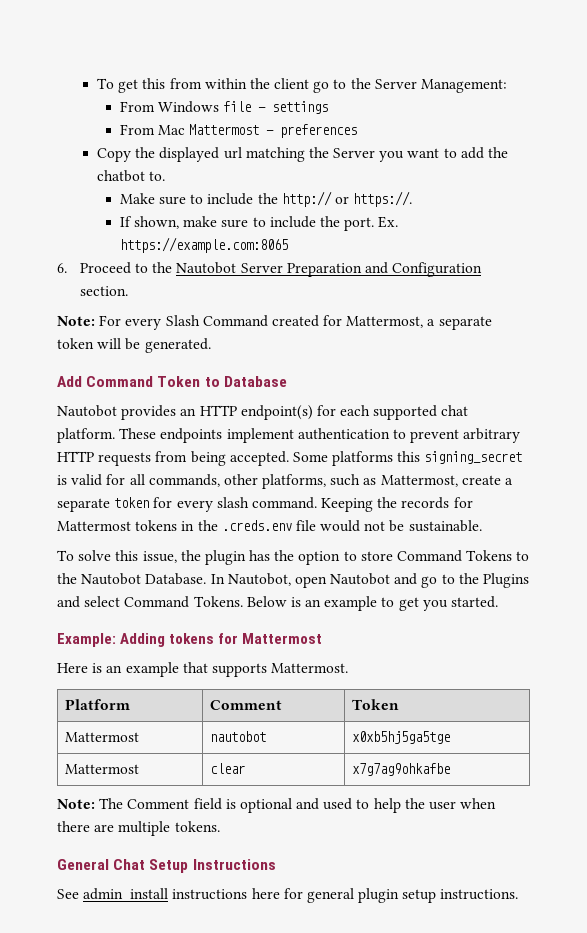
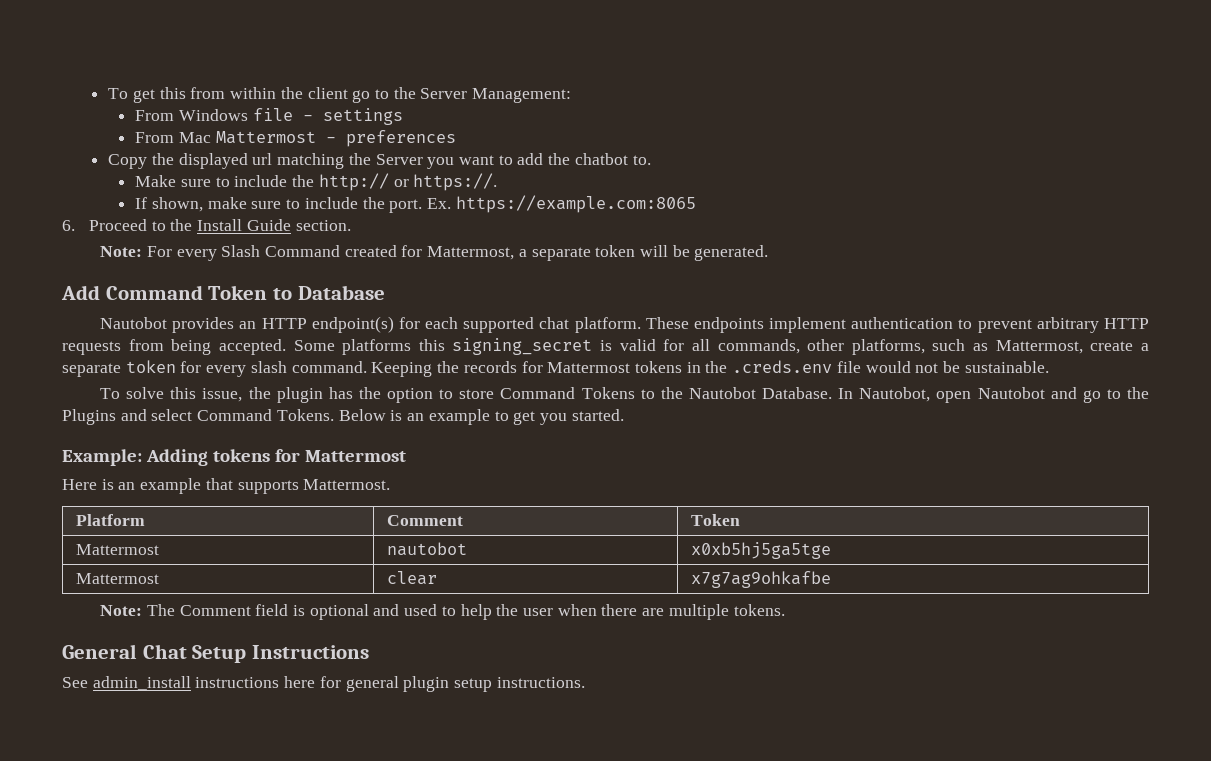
- 6. Proceed to the Nautobot Server Preparation and Configuration section.
+ 6. Proceed to the Install Guide section.

